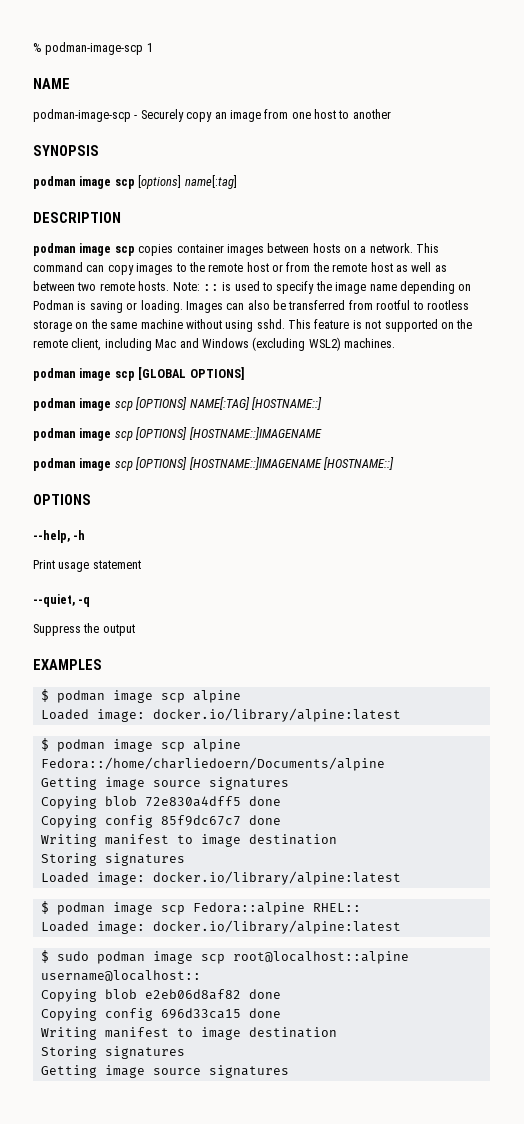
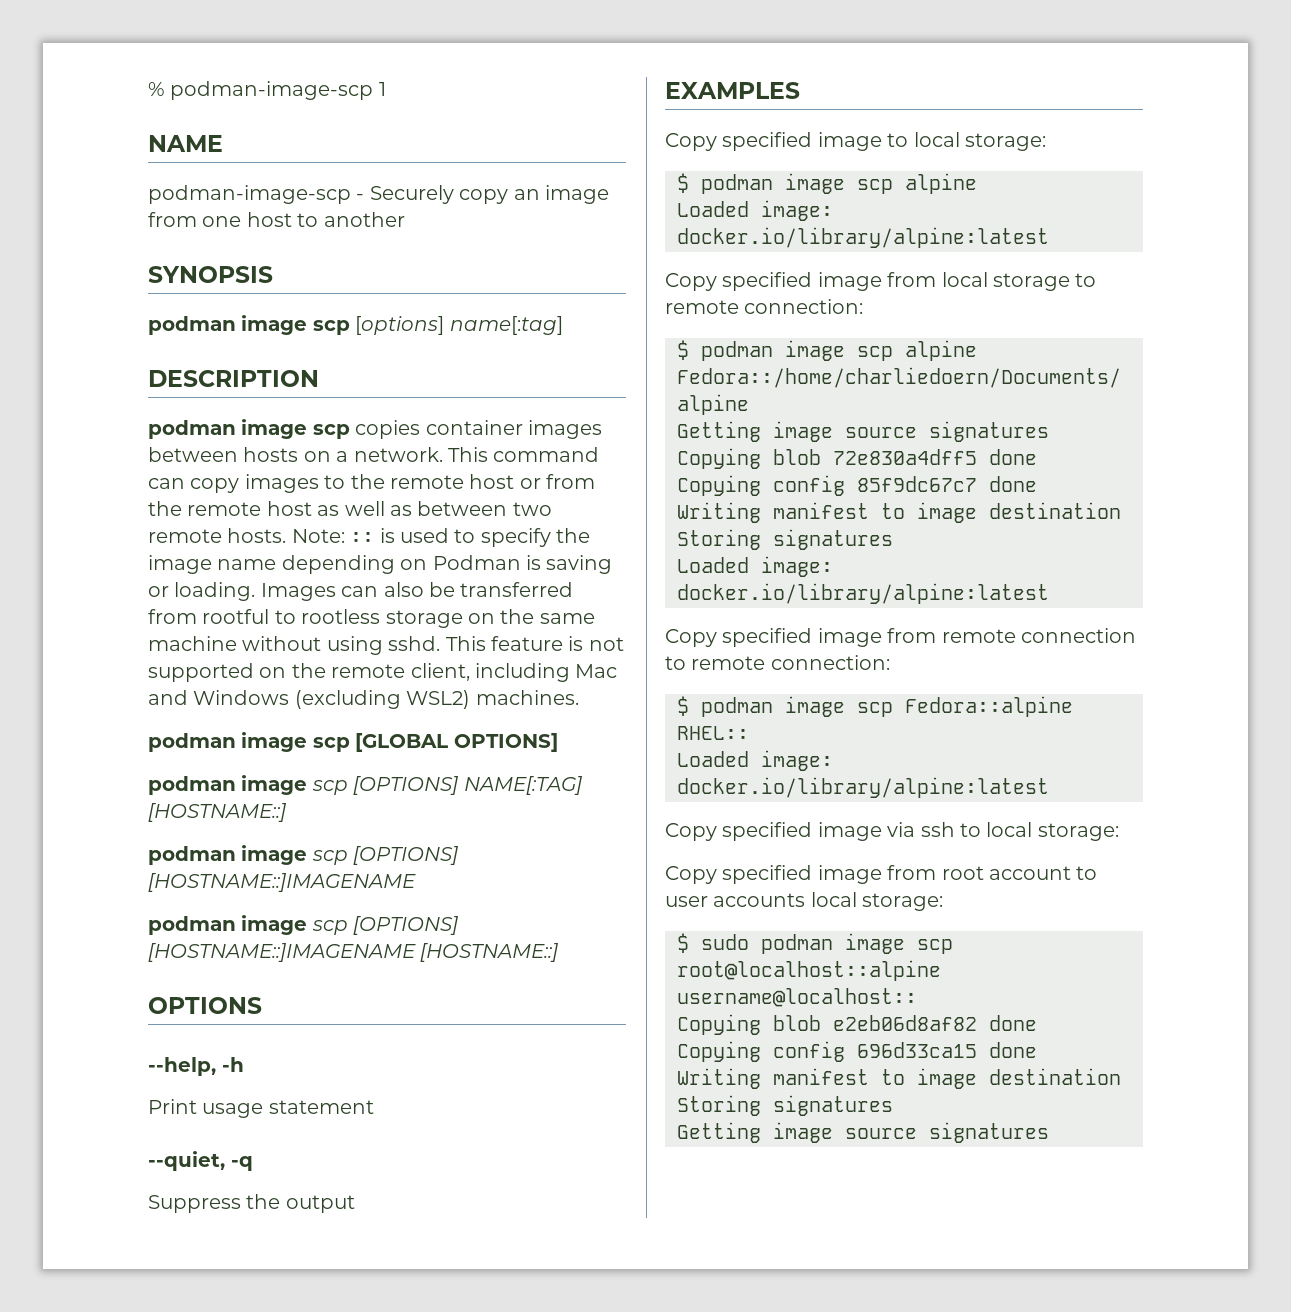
+ Copy specified image to local storage:
+ Copy specified image from local storage to remote connection:
+ Copy specified image from remote connection to remote connection:
+ Copy specified image via ssh to local storage:
+ Copy specified image from root account to user accounts local storage:

